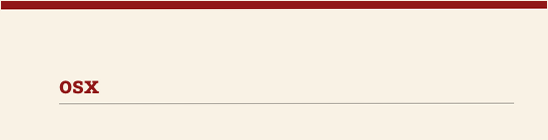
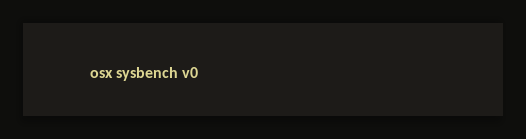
- osx
+ osx sysbench v0

